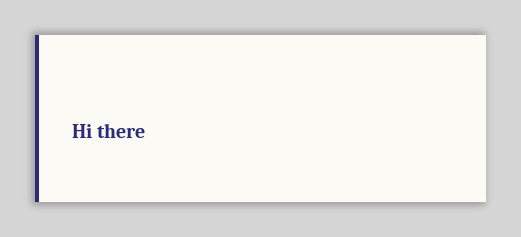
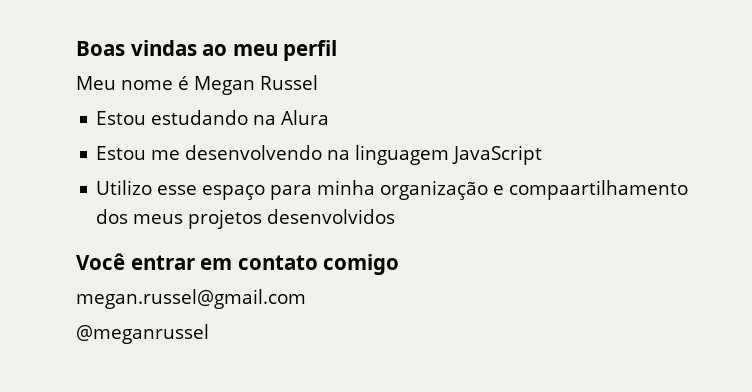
- Hi there
+ Boas vindas ao meu perfil
+ Meu nome é Megan Russel
+ Estou estudando na Alura
+ Estou me desenvolvendo na linguagem JavaScript
+ Utilizo esse espaço para minha organização e compaartilhamento dos meus projetos desenvolvidos
+ Você entrar em contato comigo
+ megan.russel@gmail.com
+ @meganrussel

